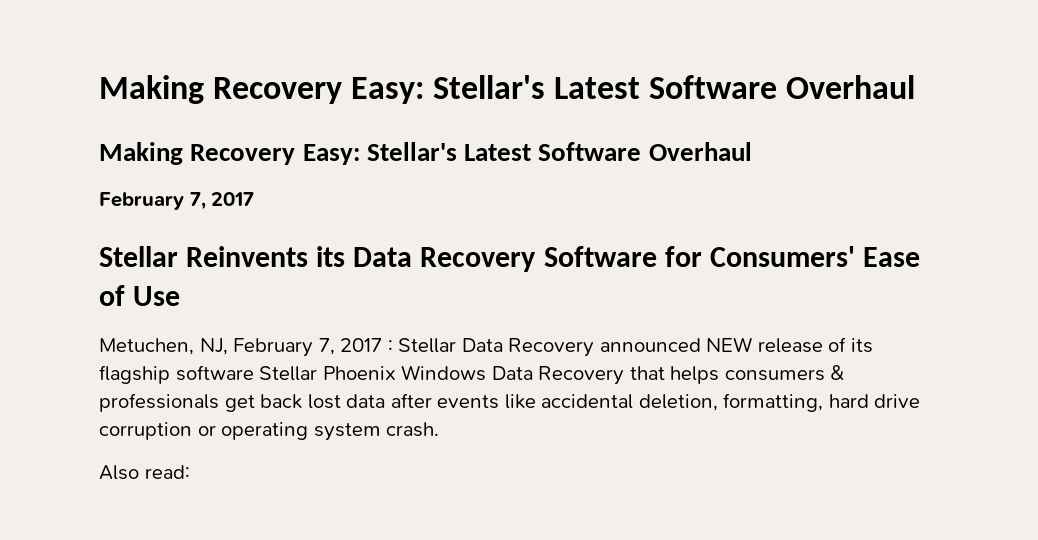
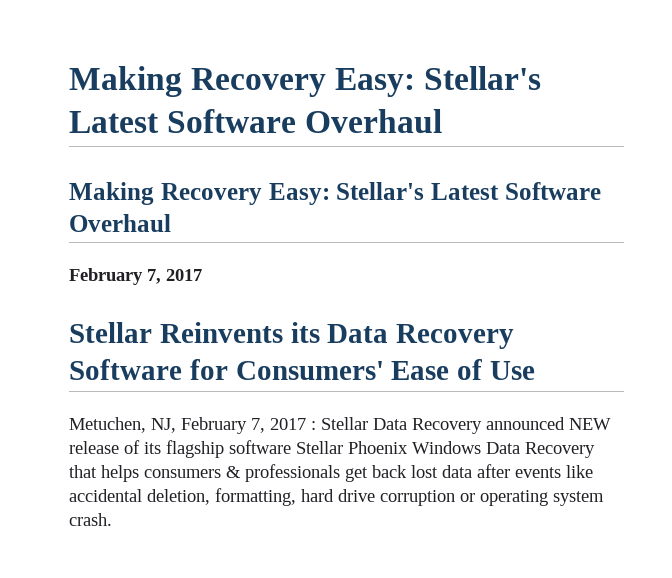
- Also read:

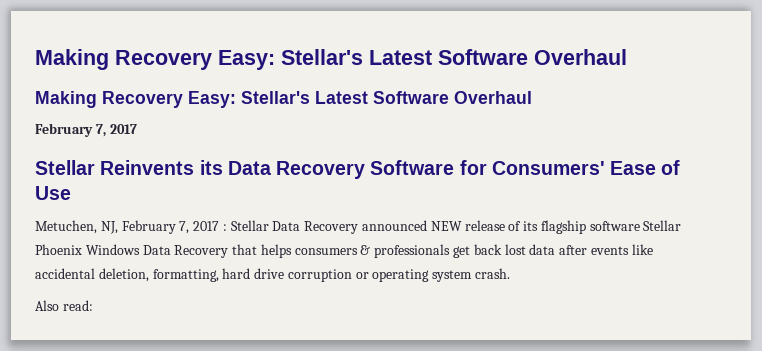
+ Also read:

